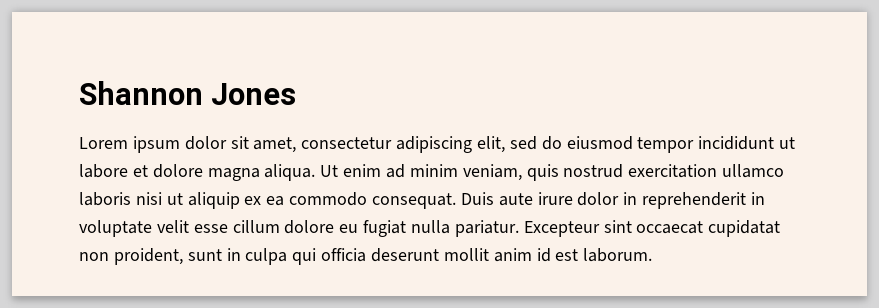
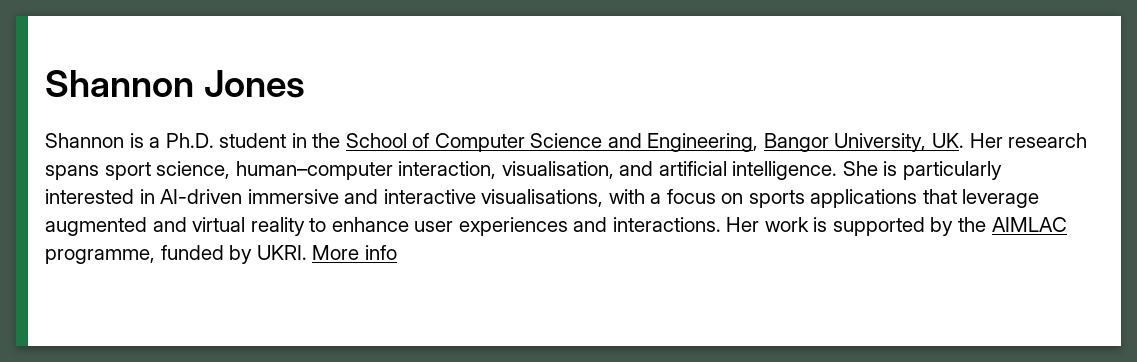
- Lorem ipsum dolor sit amet, consectetur adipiscing elit, sed do eiusmod tempor incididunt ut labore et dolore magna aliqua. Ut enim ad minim veniam, quis nostrud exercitation ullamco laboris nisi ut aliquip ex ea commodo consequat. Duis aute irure dolor in reprehenderit in voluptate velit esse cillum dolore eu fugiat nulla pariatur. Excepteur sint occaecat cupidatat non proident, sunt in culpa qui officia deserunt mollit anim id est laborum.
+ Shannon is a Ph.D. student in the School of Computer Science and Engineering, Bangor University, UK. Her research spans sport science, human–computer interaction, visualisation, and artificial intelligence. She is particularly interested in AI-driven immersive and interactive visualisations, with a focus on sports applications that leverage augmented and virtual reality to enhance user experiences and interactions. Her work is supported by the AIMLAC programme, funded by UKRI. More info

